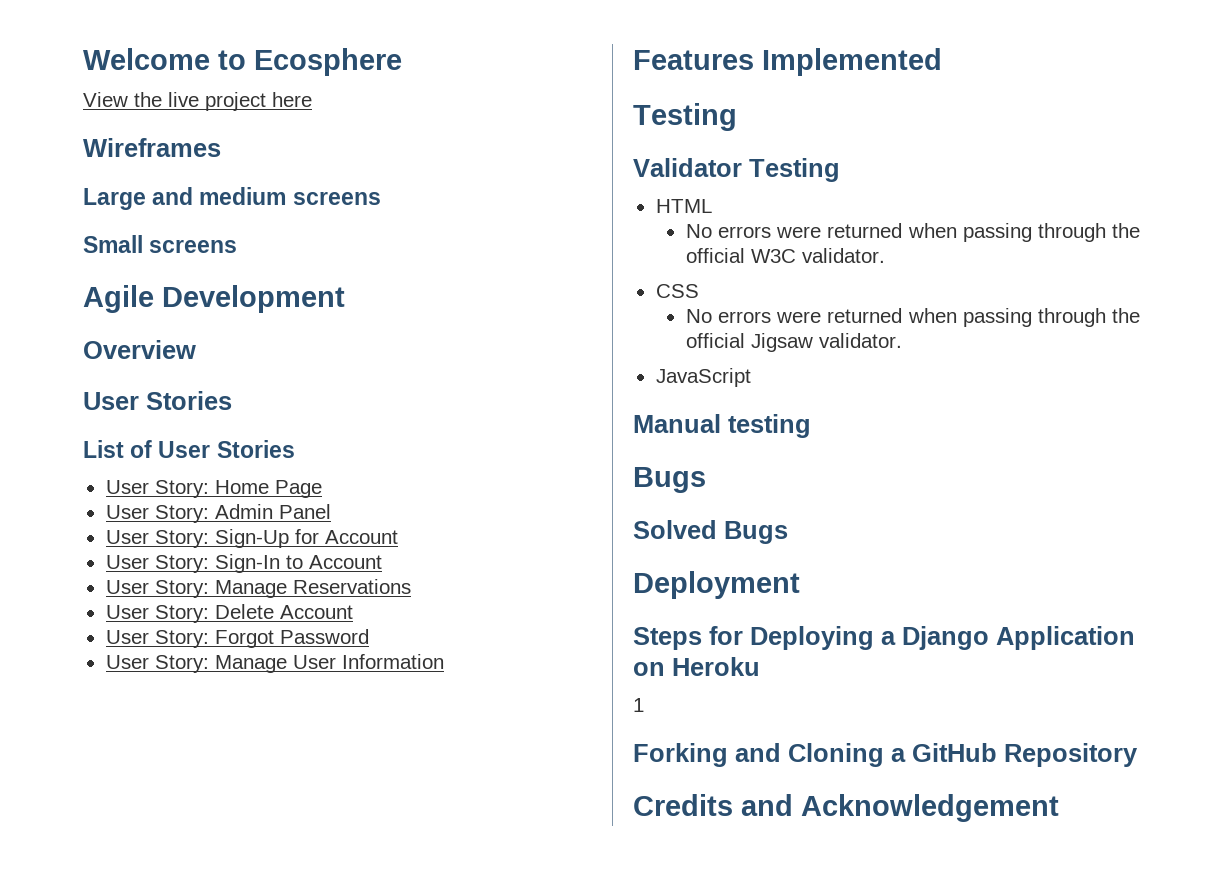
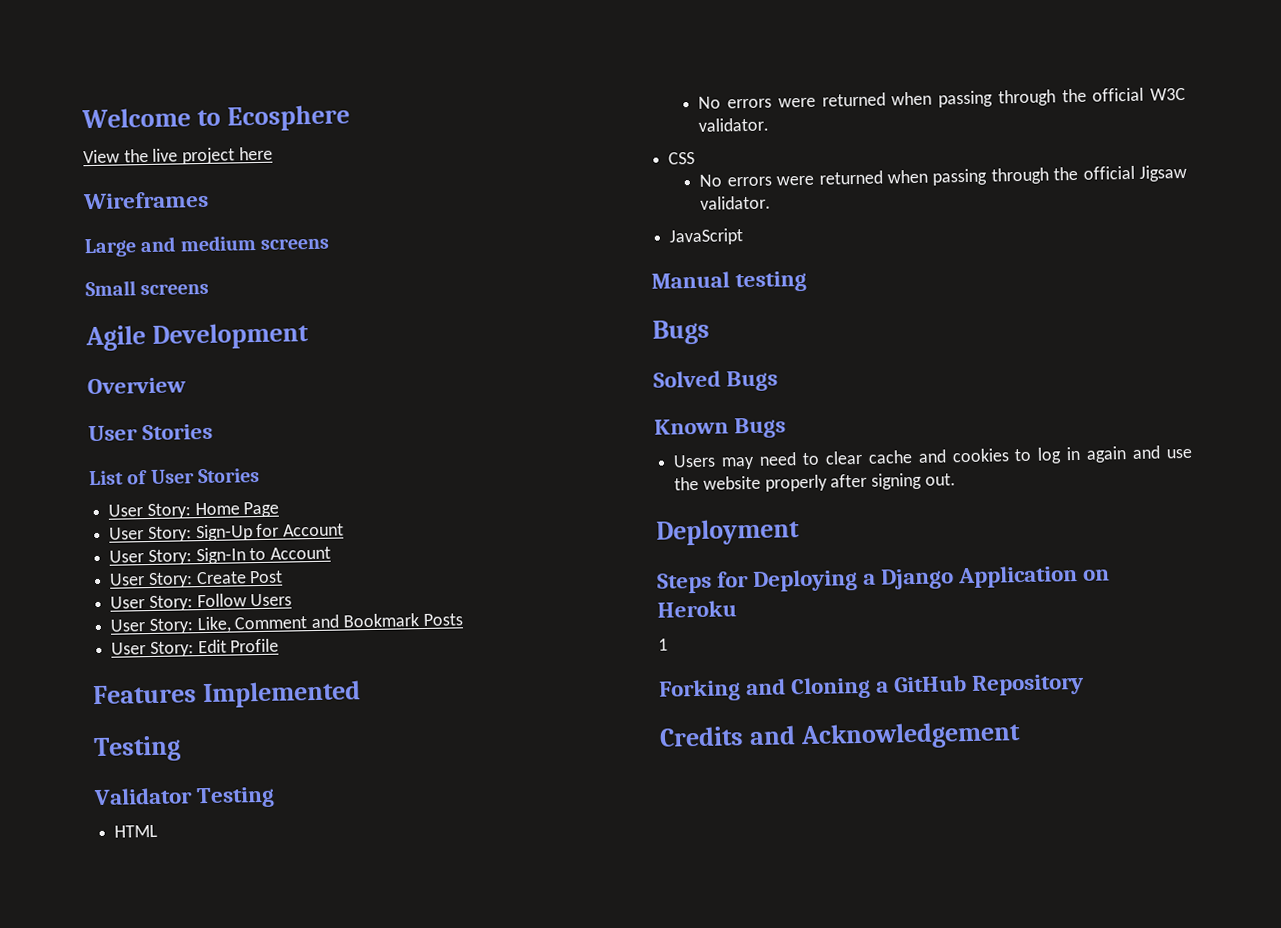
- User Story: Admin Panel
- User Story: Manage Reservations
- User Story: Delete Account
- User Story: Forgot Password
- User Story: Manage User Information
+ User Story: Create Post
+ User Story: Follow Users
+ User Story: Like, Comment and Bookmark Posts
+ User Story: Edit Profile
+ Known Bugs
+ Users may need to clear cache and cookies to log in again and use the website properly after signing out.

